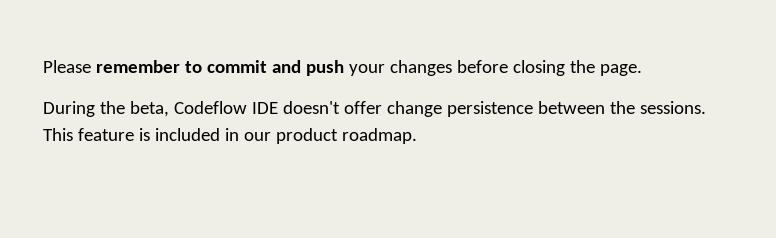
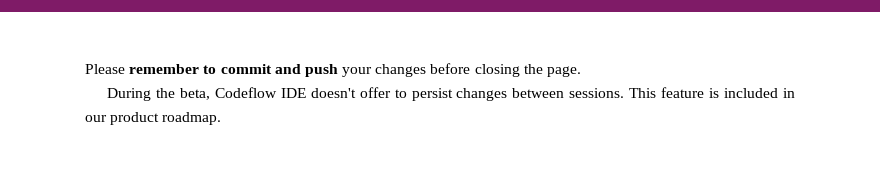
- During the beta, Codeflow IDE doesn't offer change persistence between the sessions.
+ During the beta, Codeflow IDE doesn't offer to persist changes between sessions.

